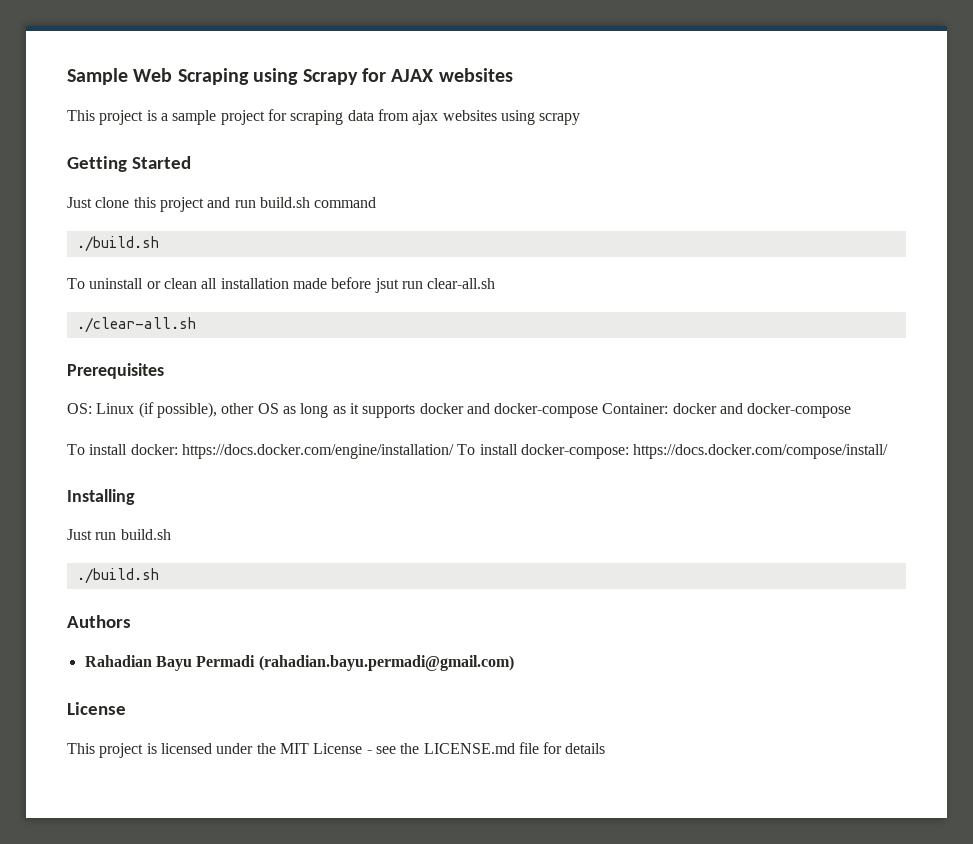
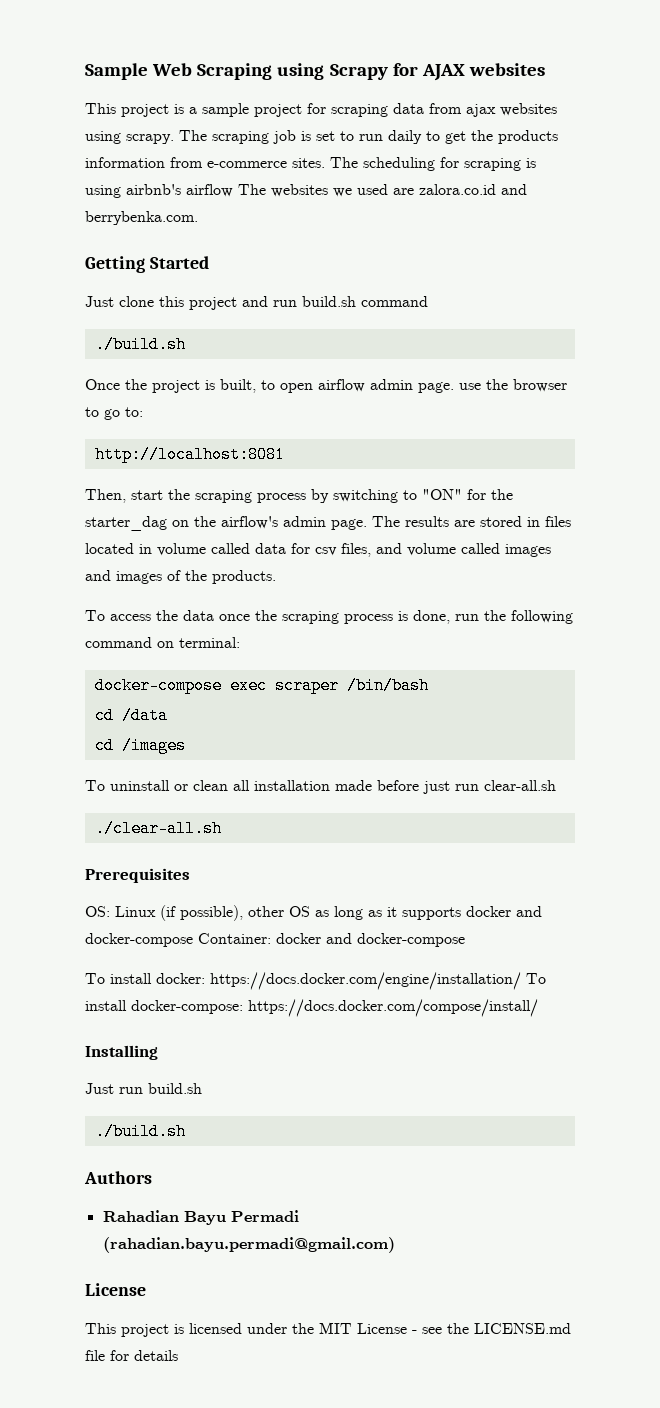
- This project is a sample project for scraping data from ajax websites using scrapy
+ This project is a sample project for scraping data from ajax websites using scrapy. The scraping job is set to run daily to get the products information from e-commerce sites. The scheduling for scraping is using airbnb's airflow The websites we used are zalora.co.id and berrybenka.com.
+ Once the project is built, to open airflow admin page. use the browser to go to:
+ http://localhost:8081
+ Then, start the scraping process by switching to "ON" for the starter_dag on the airflow's admin page. The results are stored in files located in volume called data for csv files, and volume called images and images of the products.
+ To access the data once the scraping process is done, run the following command on terminal:
+ docker-compose exec scraper /bin/bash
+ cd /data
+ cd /images
- To uninstall or clean all installation made before jsut run clear-all.sh
+ To uninstall or clean all installation made before just run clear-all.sh

